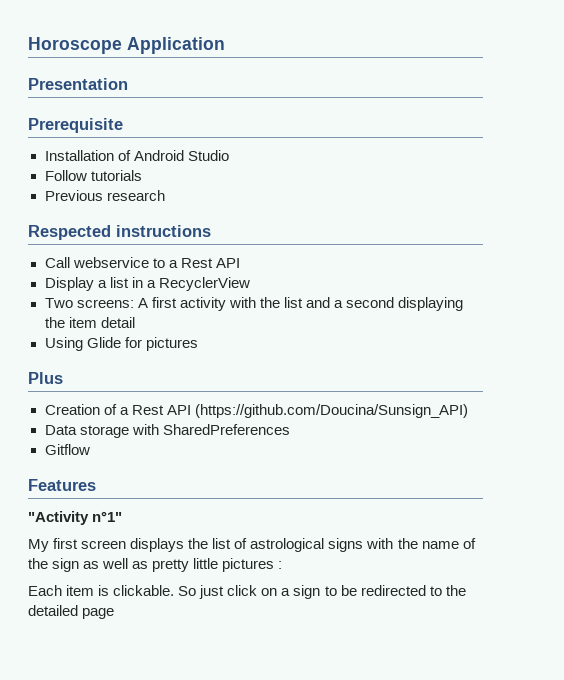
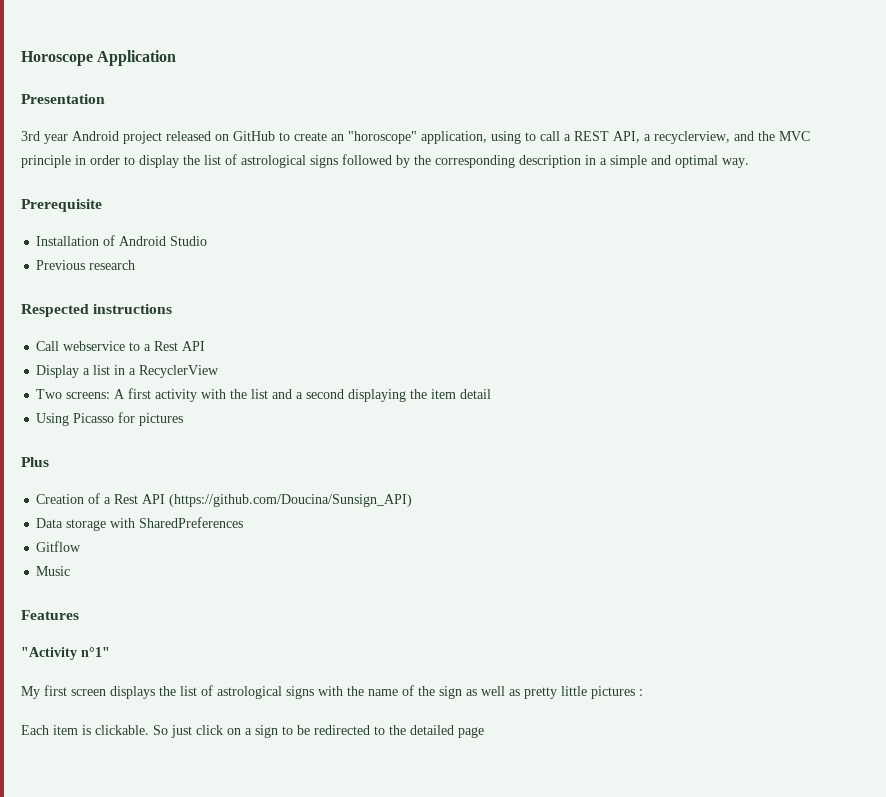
+ 3rd year Android project released on GitHub to create an "horoscope" application, using to call a REST API, a recyclerview, and the MVC principle in order to display the list of astrological signs followed by the corresponding description in a simple and optimal way.
- Follow tutorials
- Using Glide for pictures
+ Using Picasso for pictures
+ Music

